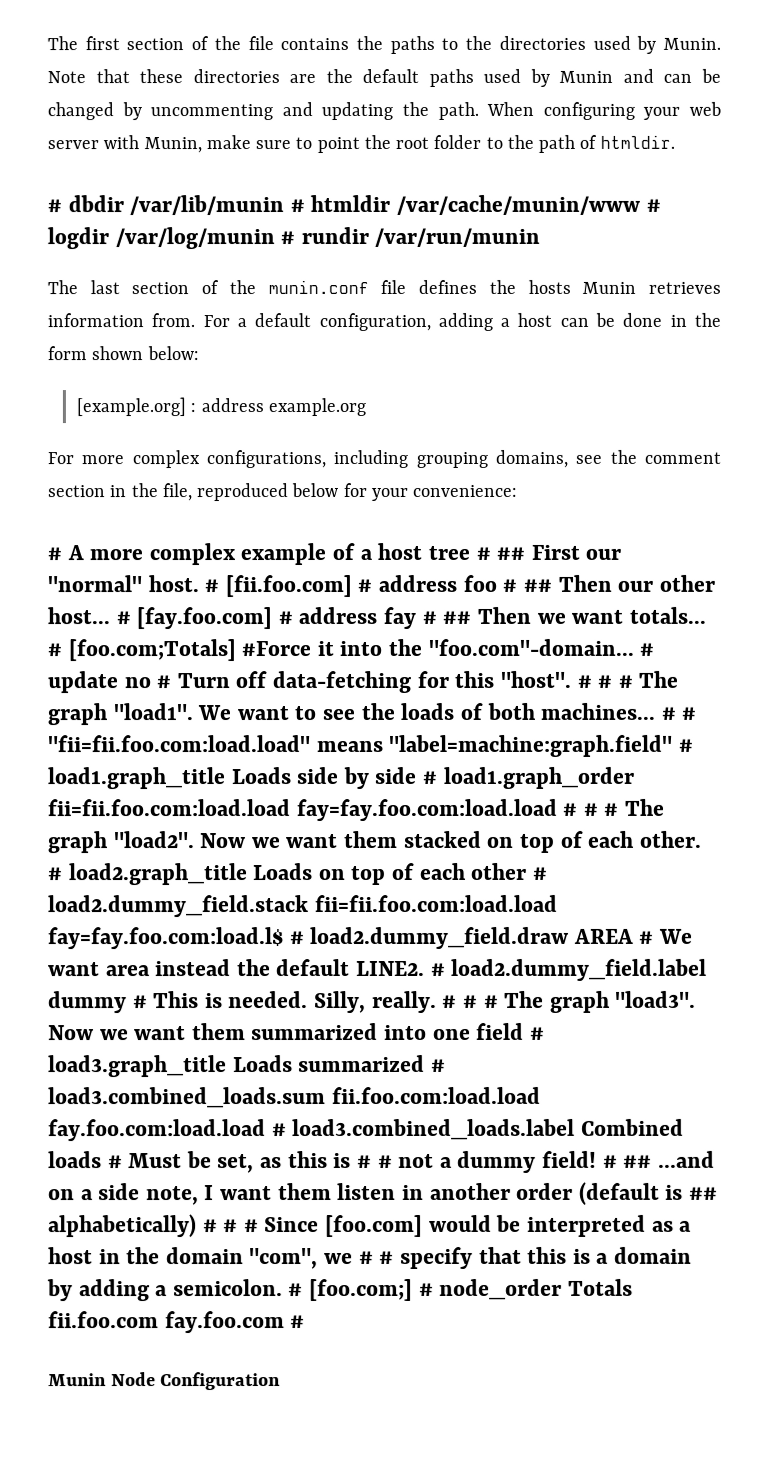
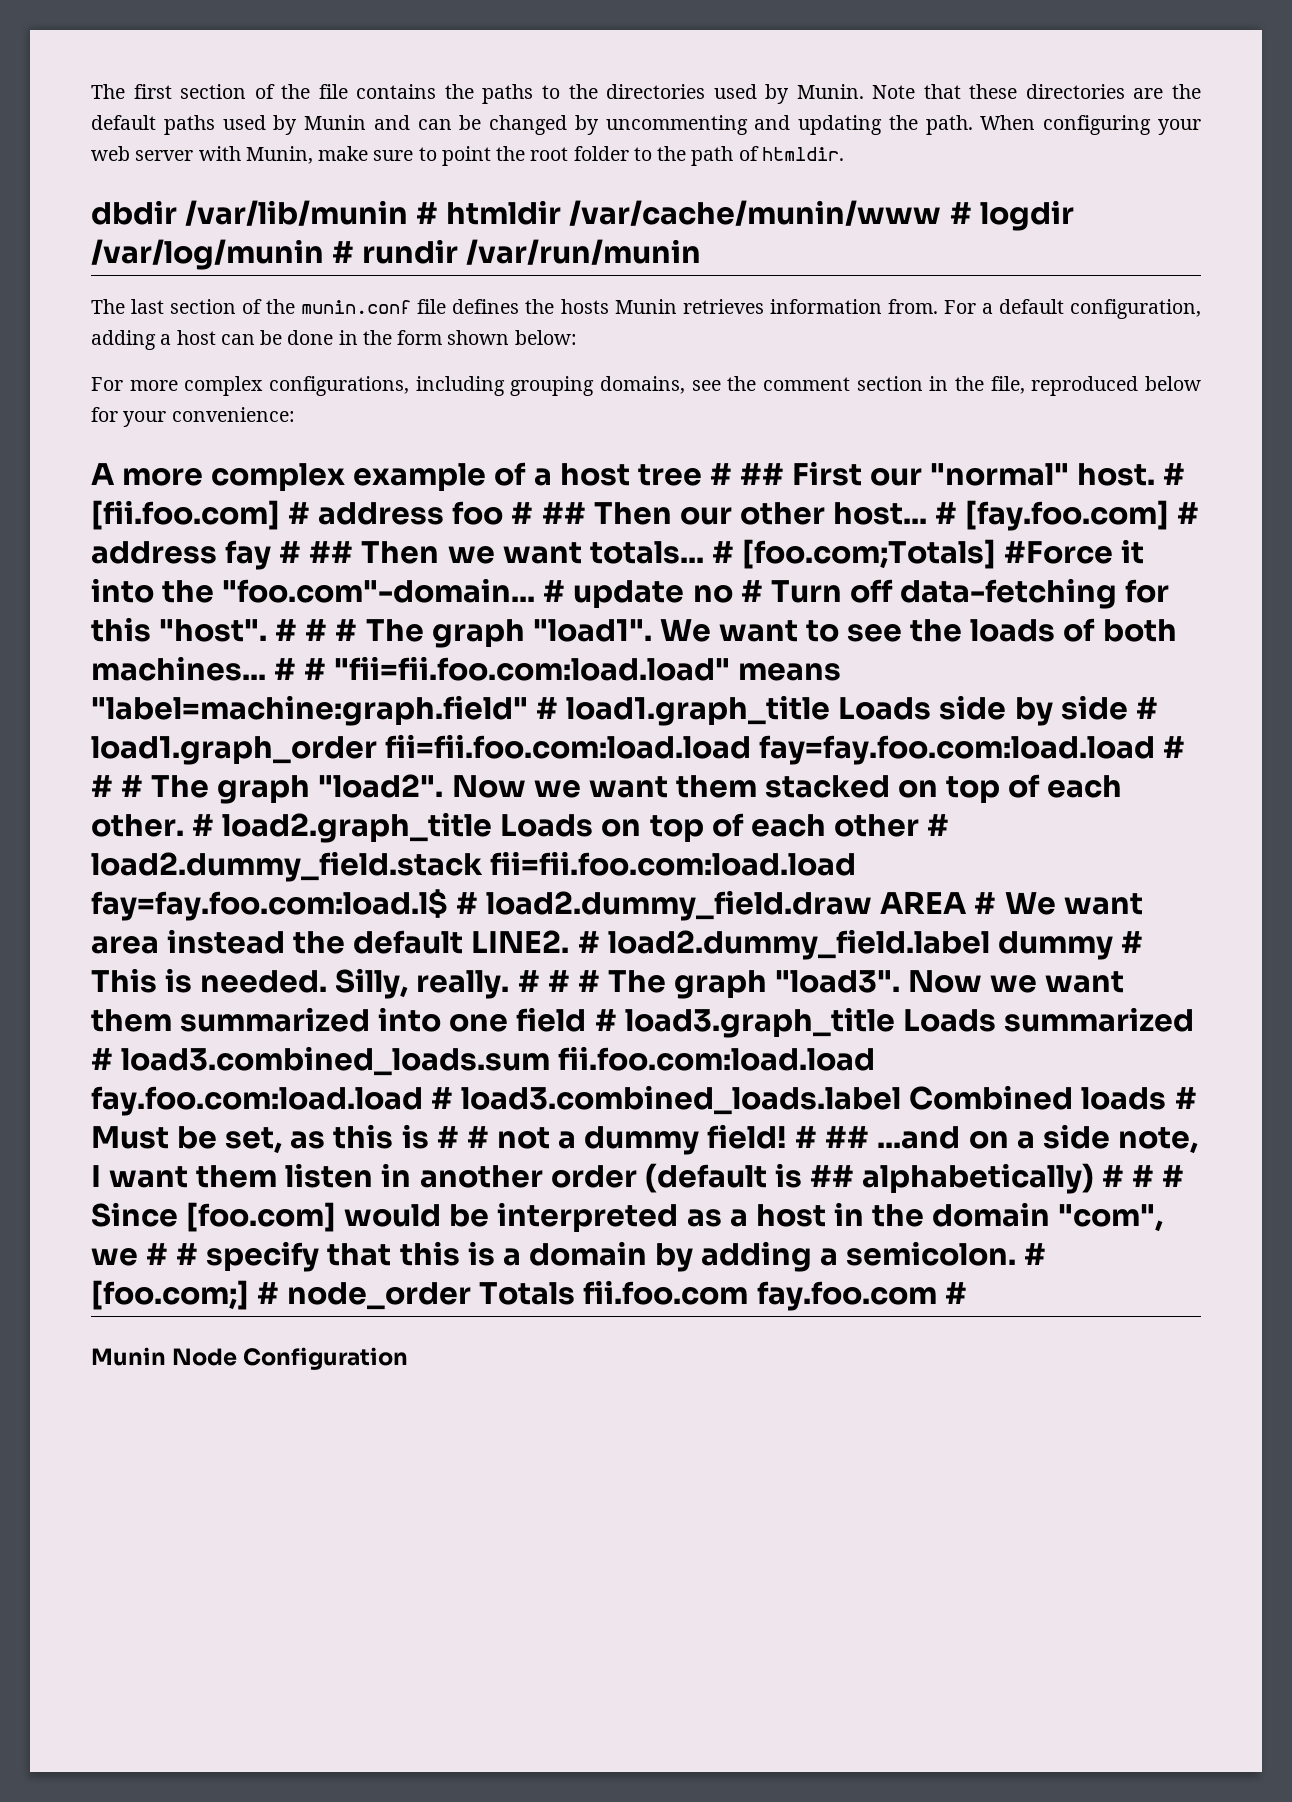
- # dbdir /var/lib/munin # htmldir /var/cache/munin/www # logdir /var/log/munin # rundir /var/run/munin
+ dbdir /var/lib/munin # htmldir /var/cache/munin/www # logdir /var/log/munin # rundir /var/run/munin
- [example.org] : address example.org
- # A more complex example of a host tree # ## First our "normal" host.
+ A more complex example of a host tree # ## First our "normal" host.

